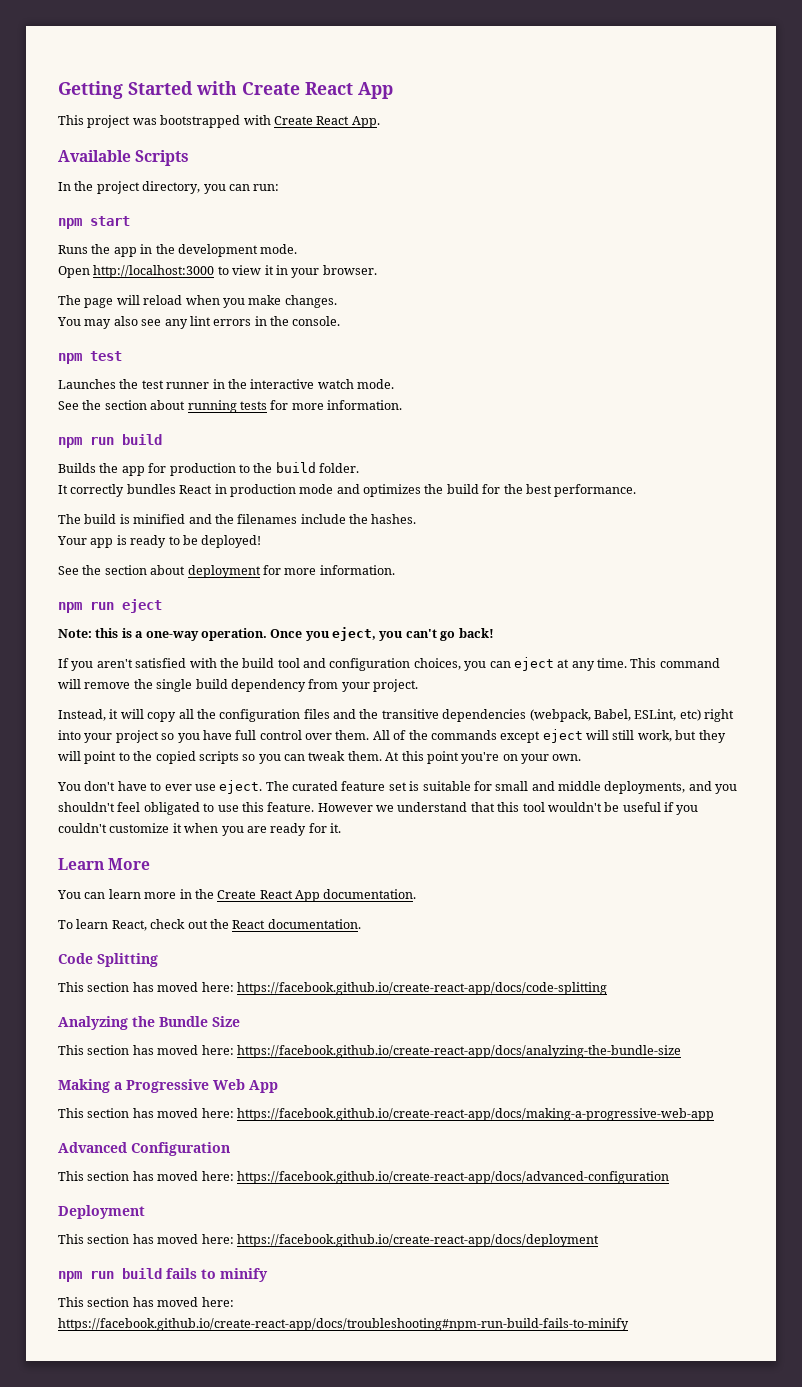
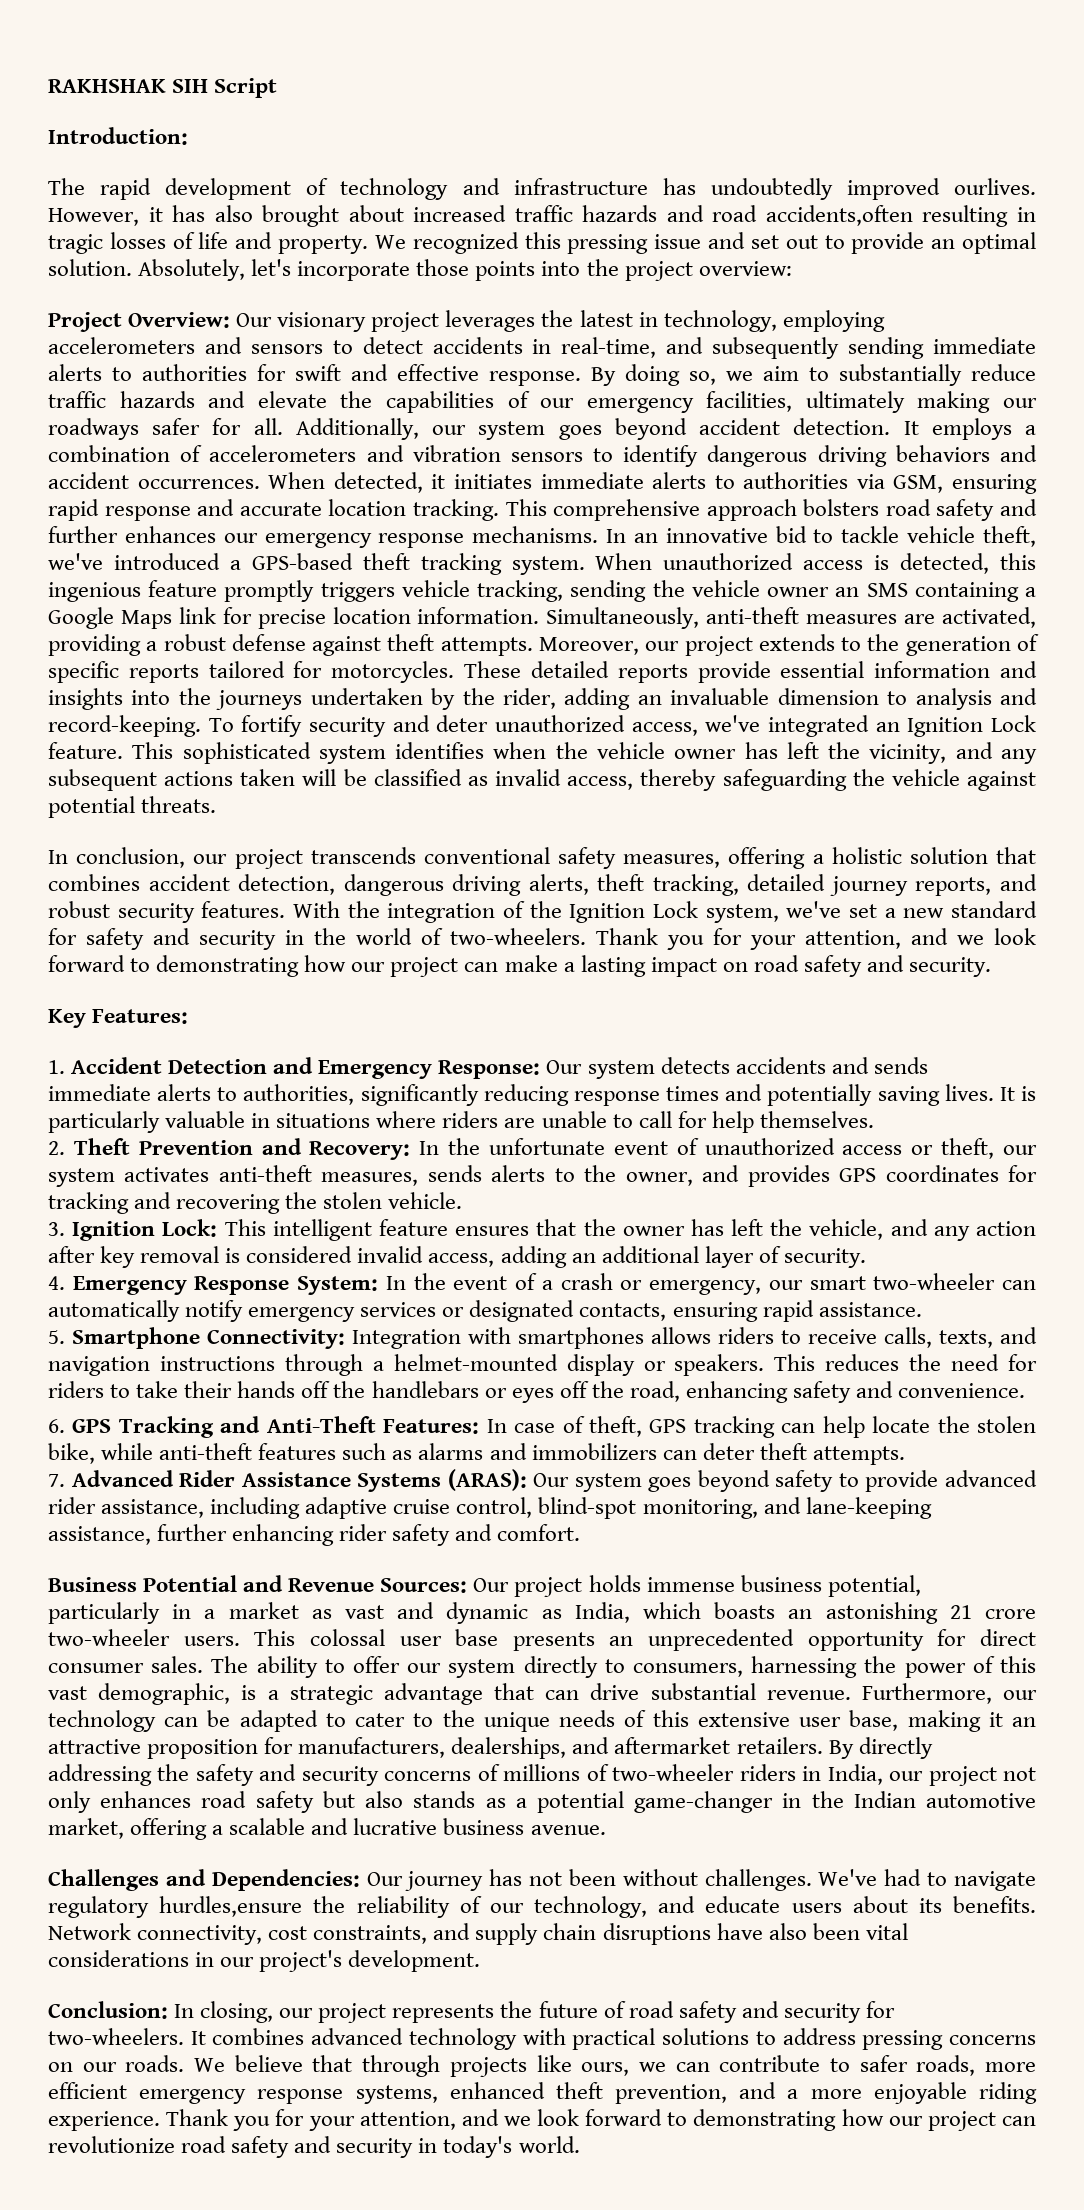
- Getting Started with Create React App
- This project was bootstrapped with Create React App.
- Available Scripts
- In the project directory, you can run:
- npm start
- Runs the app in the development mode.
- Open http://localhost:3000 to view it in your browser.
- The page will reload when you make changes.
- You may also see any lint errors in the console.
- npm test
- Launches the test runner in the interactive watch mode.
- See the section about running tests for more information.
- npm run build
- Builds the app for production to the build folder.
- It correctly bundles React in production mode and optimizes the build for the best performance.
- The build is minified and the filenames include the hashes.
- Your app is ready to be deployed!
- See the section about deployment for more information.
- npm run eject
- Note: this is a one-way operation. Once you eject, you can't go back!
- If you aren't satisfied with the build tool and configuration choices, you can eject at any time. This command will remove the single build dependency from your project.
- Instead, it will copy all the configuration files and the transitive dependencies (webpack, Babel, ESLint, etc) right into your project so you have full control over them. All of the commands except eject will still work, but they will point to the copied scripts so you can tweak them. At this point you're on your own.
- You don't have to ever use eject. The curated feature set is suitable for small and middle deployments, and you shouldn't feel obligated to use this feature. However we understand that this tool wouldn't be useful if you couldn't customize it when you are ready for it.
- Learn More
- You can learn more in the Create React App documentation.
- To learn React, check out the React documentation.
- Code Splitting
- This section has moved here: https://facebook.github.io/create-react-app/docs/code-splitting
- Analyzing the Bundle Size
- This section has moved here: https://facebook.github.io/create-react-app/docs/analyzing-the-bundle-size
- Making a Progressive Web App
- This section has moved here: https://facebook.github.io/create-react-app/docs/making-a-progressive-web-app
- Advanced Configuration
- This section has moved here: https://facebook.github.io/create-react-app/docs/advanced-configuration
- Deployment
- This section has moved here: https://facebook.github.io/create-react-app/docs/deployment
- npm run build fails to minify
- This section has moved here: https://facebook.github.io/create-react-app/docs/troubleshooting#npm-run-build-fails-to-minify
+ RAKHSHAK SIH Script
+ Introduction:
+ The rapid development of technology and infrastructure has undoubtedly improved ourlives. However, it has also brought about increased traffic hazards and road accidents,often resulting in tragic losses of life and property. We recognized this pressing issue and set out to provide an optimal solution. Absolutely, let's incorporate those points into the project overview:
+ Project Overview: Our visionary project leverages the latest in technology, employing accelerometers and sensors to detect accidents in real-time, and subsequently sending immediate alerts to authorities for swift and effective response. By doing so, we aim to substantially reduce traffic hazards and elevate the capabilities of our emergency facilities, ultimately making our roadways safer for all. Additionally, our system goes beyond accident detection. It employs a combination of accelerometers and vibration sensors to identify dangerous driving behaviors and accident occurrences. When detected, it initiates immediate alerts to authorities via GSM, ensuring rapid response and accurate location tracking. This comprehensive approach bolsters road safety and further enhances our emergency response mechanisms. In an innovative bid to tackle vehicle theft, we've introduced a GPS-based theft tracking system. When unauthorized access is detected, this ingenious feature promptly triggers vehicle tracking, sending the vehicle owner an SMS containing a Google Maps link for precise location information. Simultaneously, anti-theft measures are activated, providing a robust defense against theft attempts. Moreover, our project extends to the generation of specific reports tailored for motorcycles. These detailed reports provide essential information and insights into the journeys undertaken by the rider, adding an invaluable dimension to analysis and record-keeping. To fortify security and deter unauthorized access, we've integrated an Ignition Lock feature. This sophisticated system identifies when the vehicle owner has left the vicinity, and any subsequent actions taken will be classified as invalid access, thereby safeguarding the vehicle against potential threats.
+ In conclusion, our project transcends conventional safety measures, offering a holistic solution that combines accident detection, dangerous driving alerts, theft tracking, detailed journey reports, and robust security features. With the integration of the Ignition Lock system, we've set a new standard for safety and security in the world of two-wheelers. Thank you for your attention, and we look forward to demonstrating how our project can make a lasting impact on road safety and security.
+ Key Features:
+ 1. Accident Detection and Emergency Response: Our system detects accidents and sends immediate alerts to authorities, significantly reducing response times and potentially saving lives. It is particularly valuable in situations where riders are unable to call for help themselves.
+ 2. Theft Prevention and Recovery: In the unfortunate event of unauthorized access or theft, our system activates anti-theft measures, sends alerts to the owner, and provides GPS coordinates for tracking and recovering the stolen vehicle.
+ 3. Ignition Lock: This intelligent feature ensures that the owner has left the vehicle, and any action after key removal is considered invalid access, adding an additional layer of security.
+ 4. Emergency Response System: In the event of a crash or emergency, our smart two-wheeler can automatically notify emergency services or designated contacts, ensuring rapid assistance.
+ 5. Smartphone Connectivity: Integration with smartphones allows riders to receive calls, texts, and navigation instructions through a helmet-mounted display or speakers. This reduces the need for riders to take their hands off the handlebars or eyes off the road, enhancing safety and convenience.
+ 6. GPS Tracking and Anti-Theft Features: In case of theft, GPS tracking can help locate the stolen bike, while anti-theft features such as alarms and immobilizers can deter theft attempts.
+ 7. Advanced Rider Assistance Systems (ARAS): Our system goes beyond safety to provide advanced rider assistance, including adaptive cruise control, blind-spot monitoring, and lane-keeping assistance, further enhancing rider safety and comfort.
+ Business Potential and Revenue Sources: Our project holds immense business potential, particularly in a market as vast and dynamic as India, which boasts an astonishing 21 crore two-wheeler users. This colossal user base presents an unprecedented opportunity for direct consumer sales. The ability to offer our system directly to consumers, harnessing the power of this vast demographic, is a strategic advantage that can drive substantial revenue. Furthermore, our technology can be adapted to cater to the unique needs of this extensive user base, making it an attractive proposition for manufacturers, dealerships, and aftermarket retailers. By directly addressing the safety and security concerns of millions of two-wheeler riders in India, our project not only enhances road safety but also stands as a potential game-changer in the Indian automotive market, offering a scalable and lucrative business avenue.
+ Challenges and Dependencies: Our journey has not been without challenges. We've had to navigate regulatory hurdles,ensure the reliability of our technology, and educate users about its benefits. Network connectivity, cost constraints, and supply chain disruptions have also been vital considerations in our project's development.
+ Conclusion: In closing, our project represents the future of road safety and security for two-wheelers. It combines advanced technology with practical solutions to address pressing concerns on our roads. We believe that through projects like ours, we can contribute to safer roads, more efficient emergency response systems, enhanced theft prevention, and a more enjoyable riding experience. Thank you for your attention, and we look forward to demonstrating how our project can revolutionize road safety and security in today's world.

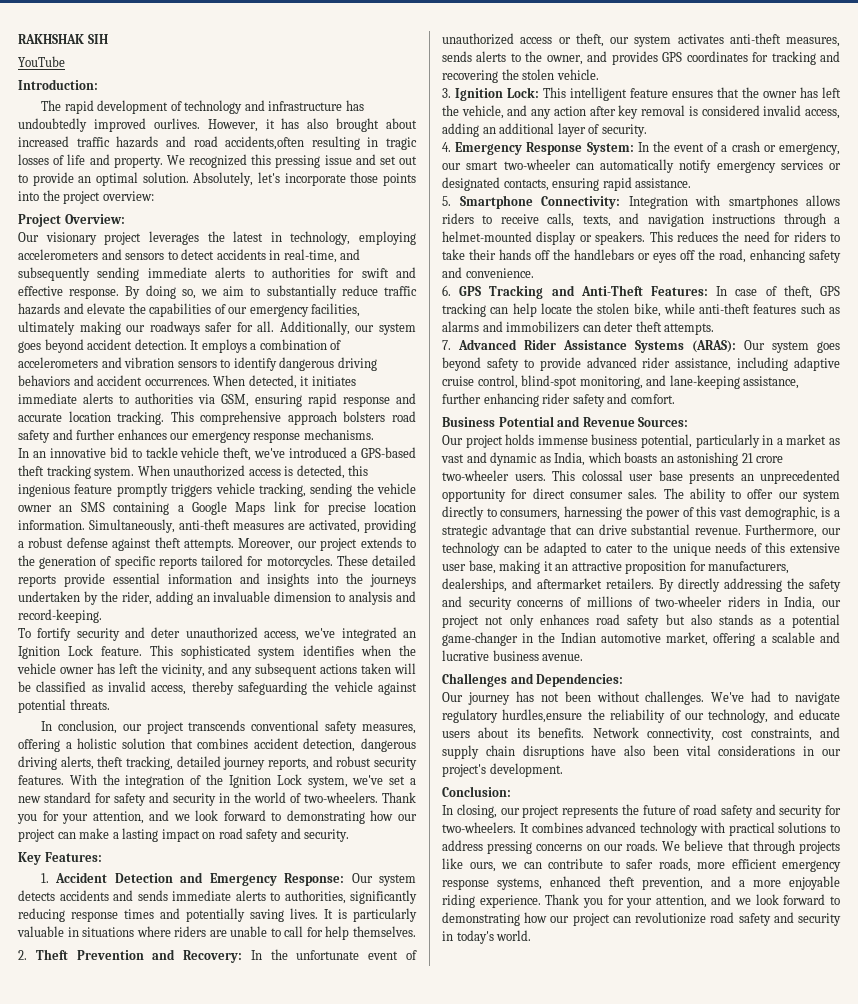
- RAKHSHAK SIH Script
+ RAKHSHAK SIH
+ YouTube
- Project Overview: Our visionary project leverages the latest in technology, employing accelerometers and sensors to detect accidents in real-time, and subsequently sending immediate alerts to authorities for swift and effective response.
+ Project Overview:
+ Our visionary project leverages the latest in technology, employing accelerometers and sensors to detect accidents in real-time, and subsequently sending immediate alerts to authorities for swift and effective response.
- This comprehensive approach bolsters road safety and further enhances our emergency response mechanisms. In an innovative bid to tackle vehicle theft, we've introduced a GPS-based theft tracking system.
+ This comprehensive approach bolsters road safety and further enhances our emergency response mechanisms.
+ In an innovative bid to tackle vehicle theft, we've introduced a GPS-based theft tracking system.
- These detailed reports provide essential information and insights into the journeys undertaken by the rider, adding an invaluable dimension to analysis and record-keeping. To fortify security and deter unauthorized access, we've integrated an Ignition Lock feature.
+ These detailed reports provide essential information and insights into the journeys undertaken by the rider, adding an invaluable dimension to analysis and record-keeping.
+ To fortify security and deter unauthorized access, we've integrated an Ignition Lock feature.
- Business Potential and Revenue Sources: Our project holds immense business potential, particularly in a market as vast and dynamic as India, which boasts an astonishing 21 crore two-wheeler users.
+ Business Potential and Revenue Sources:
+ Our project holds immense business potential, particularly in a market as vast and dynamic as India, which boasts an astonishing 21 crore two-wheeler users.
- Challenges and Dependencies: Our journey has not been without challenges.
+ Challenges and Dependencies:
+ Our journey has not been without challenges.
- Conclusion: In closing, our project represents the future of road safety and security for two-wheelers.
+ Conclusion:
+ In closing, our project represents the future of road safety and security for two-wheelers.

